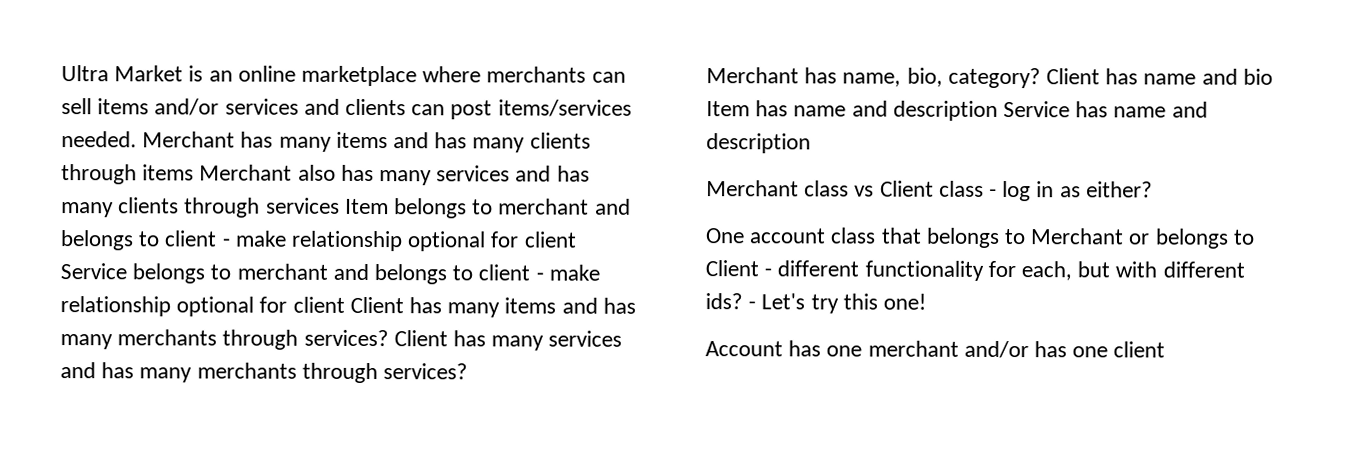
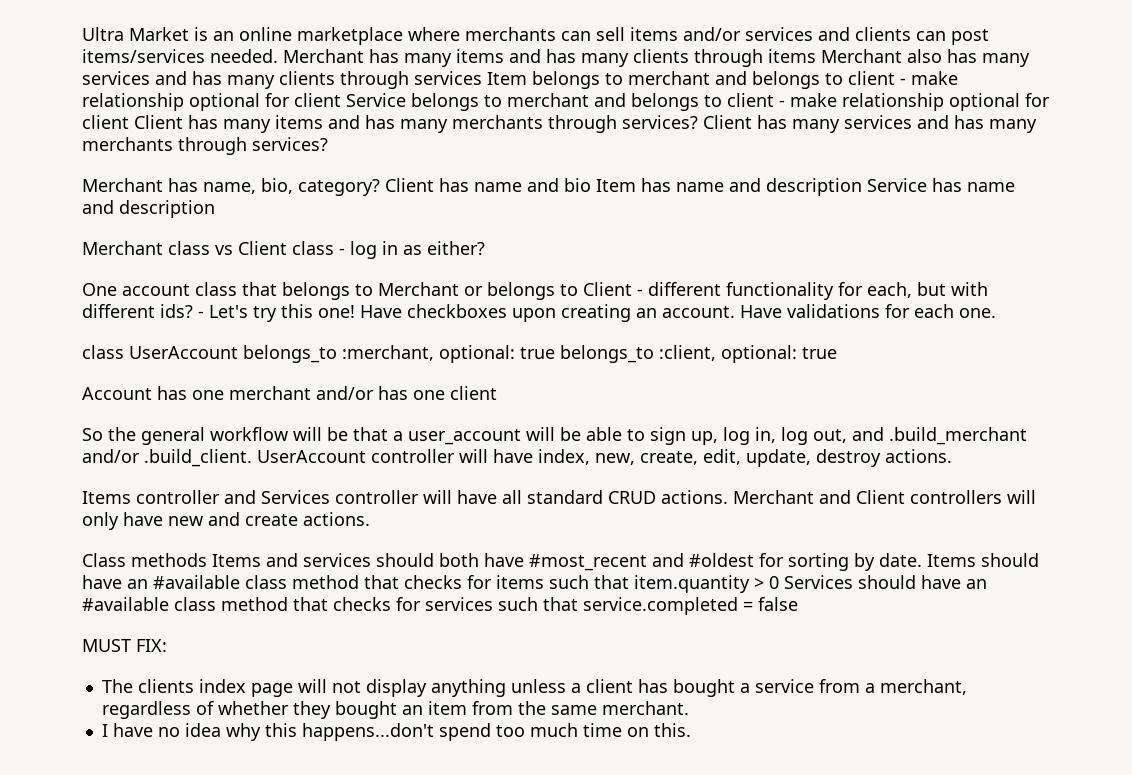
+ Have checkboxes upon creating an account. Have validations for each one.
+ class UserAccount belongs_to :merchant, optional: true belongs_to :client, optional: true
+ So the general workflow will be that a user_account will be able to sign up, log in, log out, and .build_merchant and/or .build_client. UserAccount controller will have index, new, create, edit, update, destroy actions.
+ Items controller and Services controller will have all standard CRUD actions. Merchant and Client controllers will only have new and create actions.
+ Class methods Items and services should both have #most_recent and #oldest for sorting by date. Items should have an #available class method that checks for items such that item.quantity > 0 Services should have an #available class method that checks for services such that service.completed = false
+ MUST FIX:
+ The clients index page will not display anything unless a client has bought a service from a merchant, regardless of whether they bought an item from the same merchant.
+ I have no idea why this happens...don't spend too much time on this.

